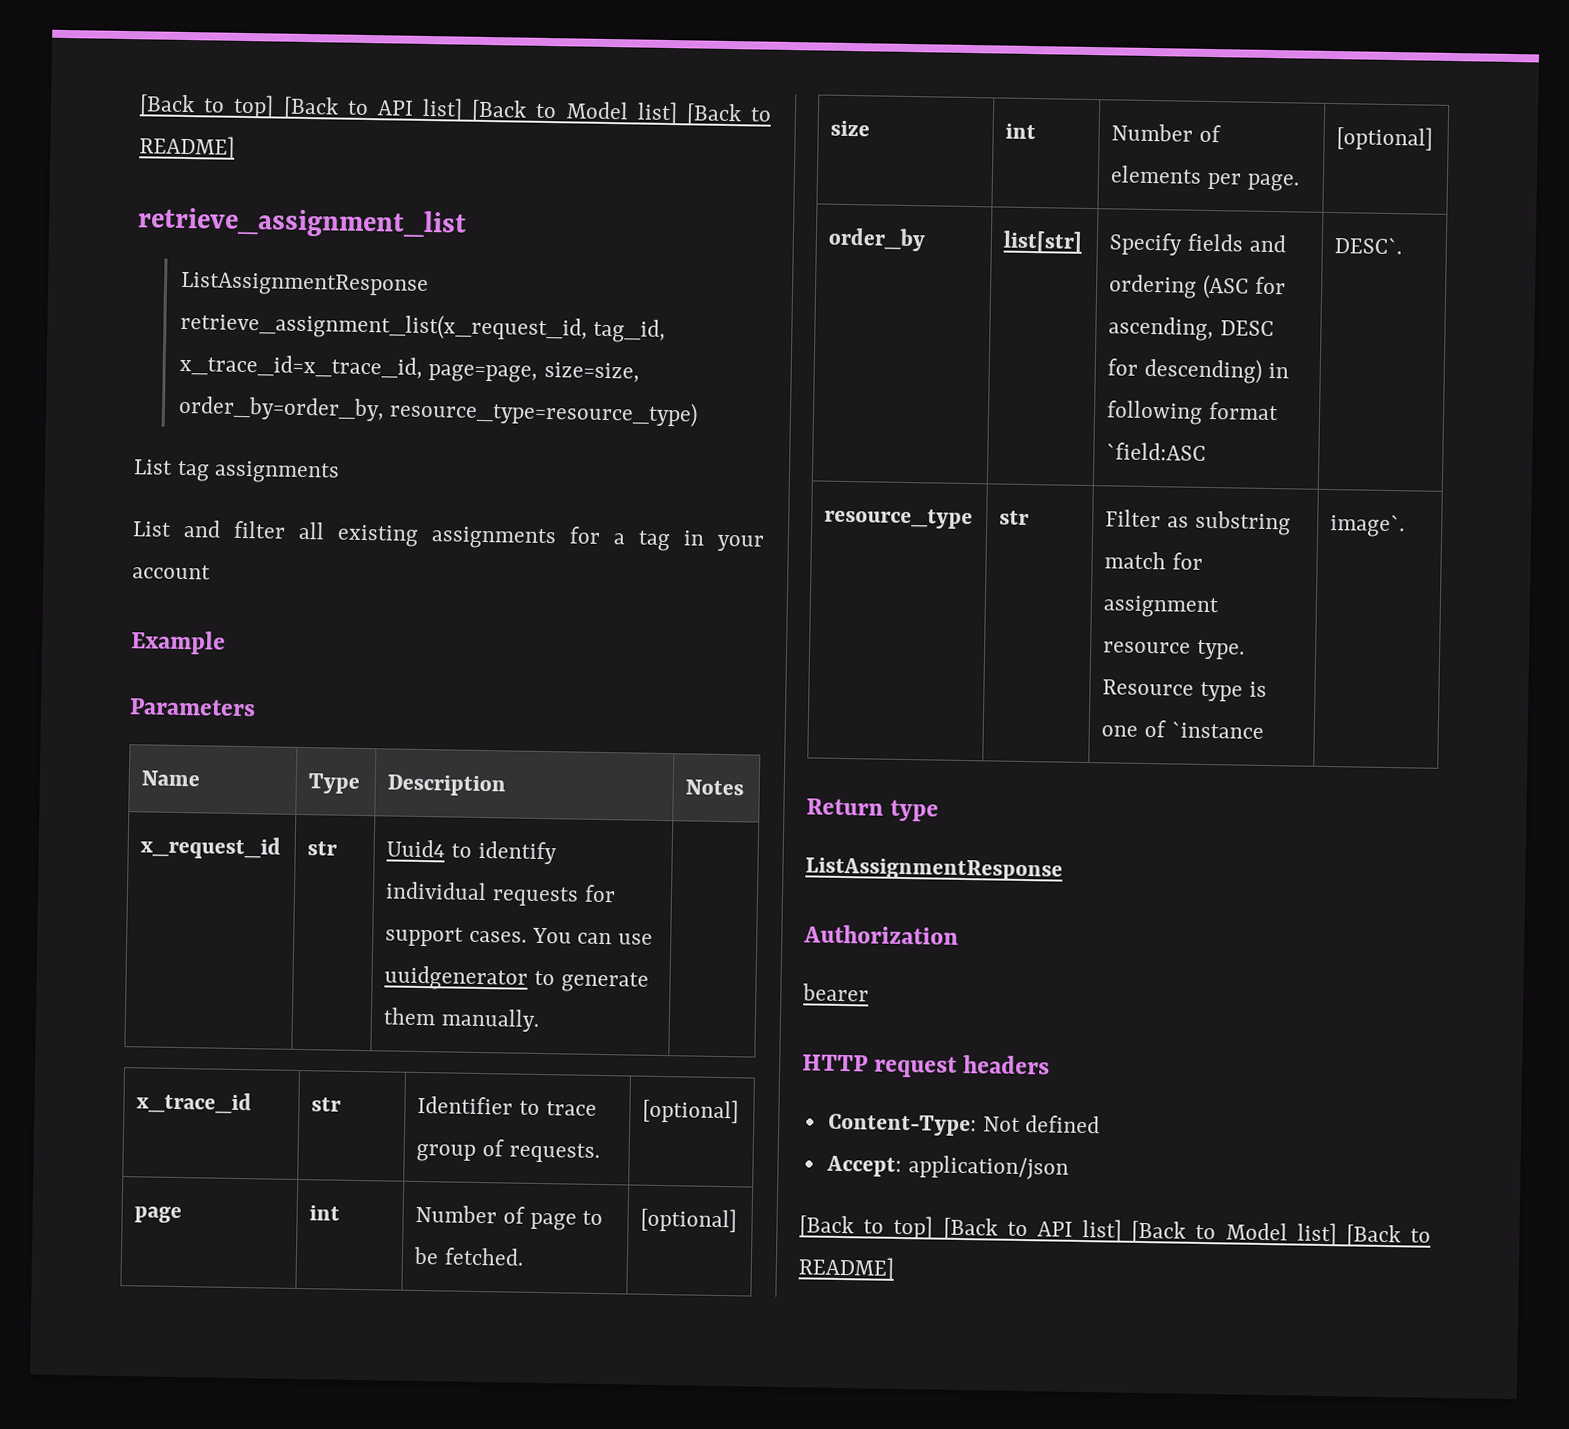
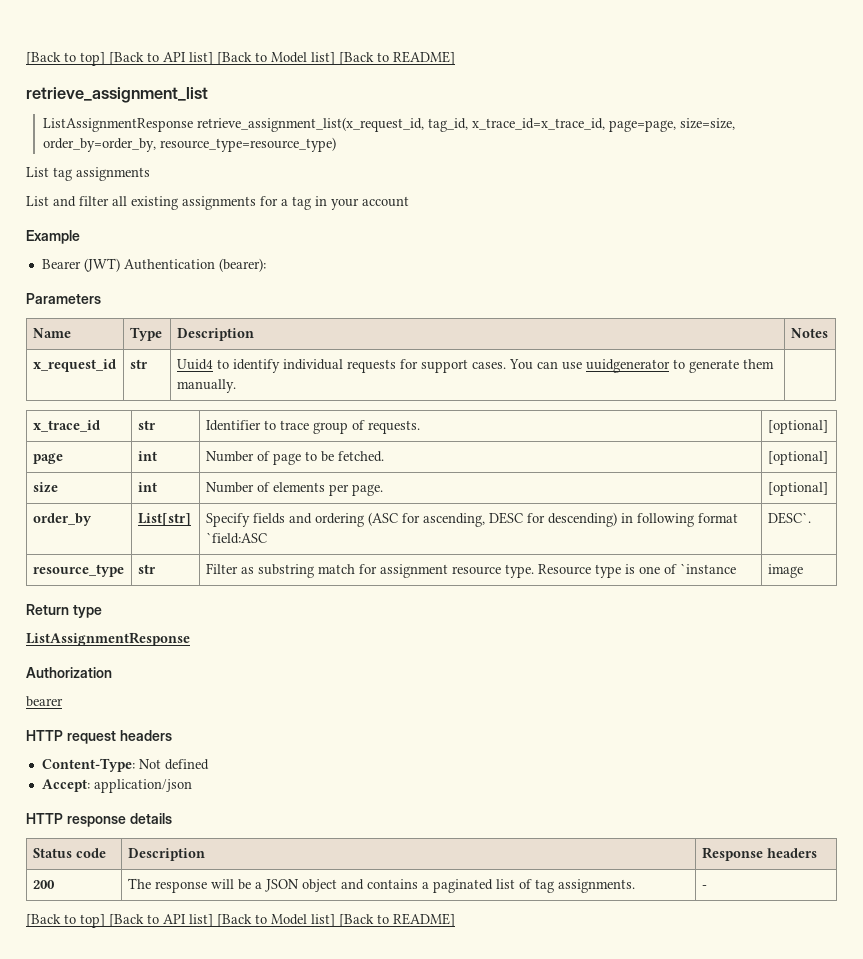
+ Bearer (JWT) Authentication (bearer):
- order_by | list[str] | Specify fields and ordering (ASC for ascending, DESC for descending) in following format `field:ASC | DESC`.
+ order_by | List[str] | Specify fields and ordering (ASC for ascending, DESC for descending) in following format `field:ASC | DESC`.
- resource_type | str | Filter as substring match for assignment resource type. Resource type is one of `instance | image`.
+ resource_type | str | Filter as substring match for assignment resource type. Resource type is one of `instance | image
+ HTTP response details
+ Status code | Description | Response headers
+ 200 | The response will be a JSON object and contains a paginated list of tag assignments. | -

